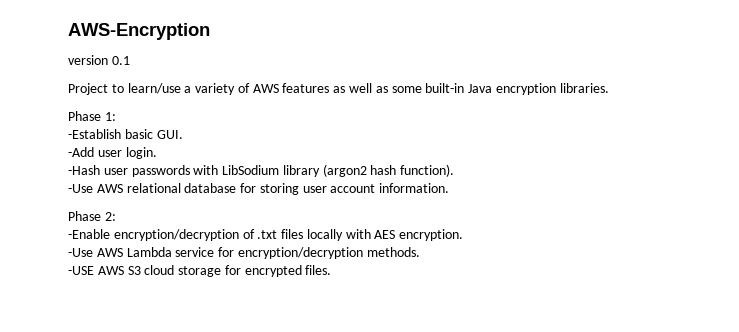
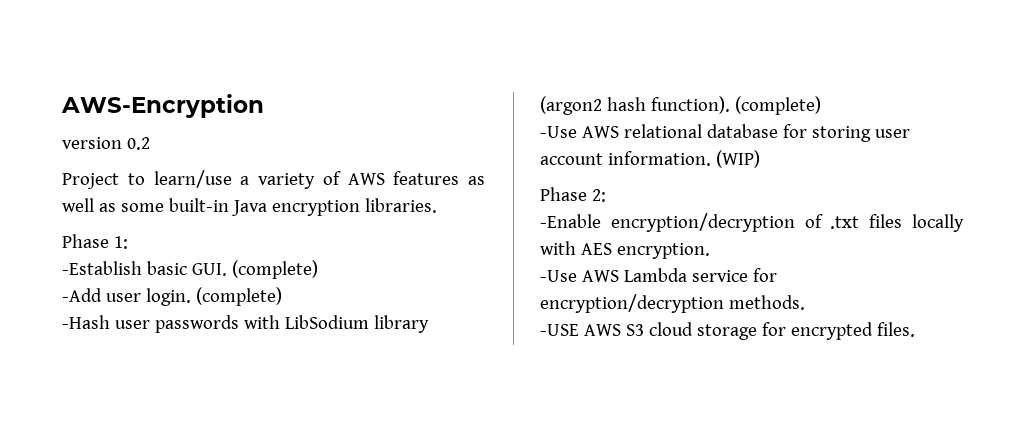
- version 0.1
+ version 0.2
- -Establish basic GUI.
+ -Establish basic GUI. (complete)
- -Add user login.
+ -Add user login. (complete)
- -Hash user passwords with LibSodium library (argon2 hash function).
+ -Hash user passwords with LibSodium library (argon2 hash function). (complete)
+ (WIP)

